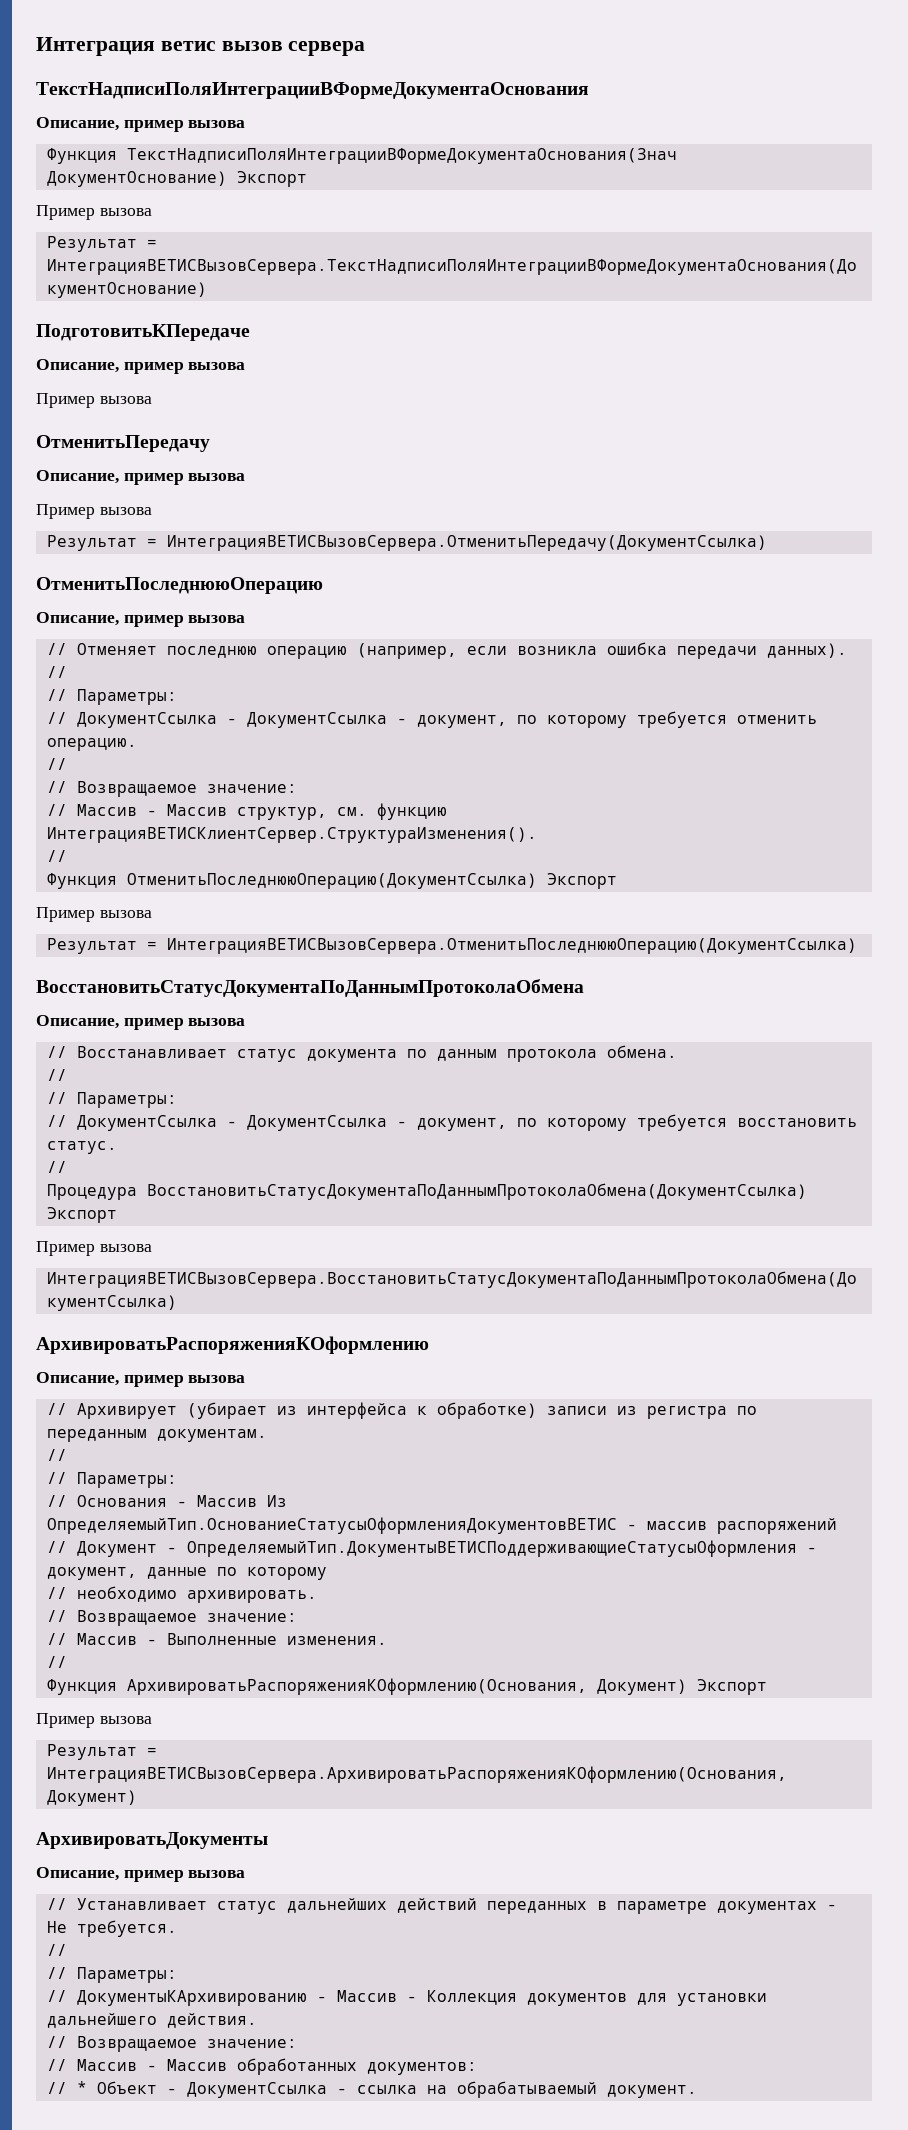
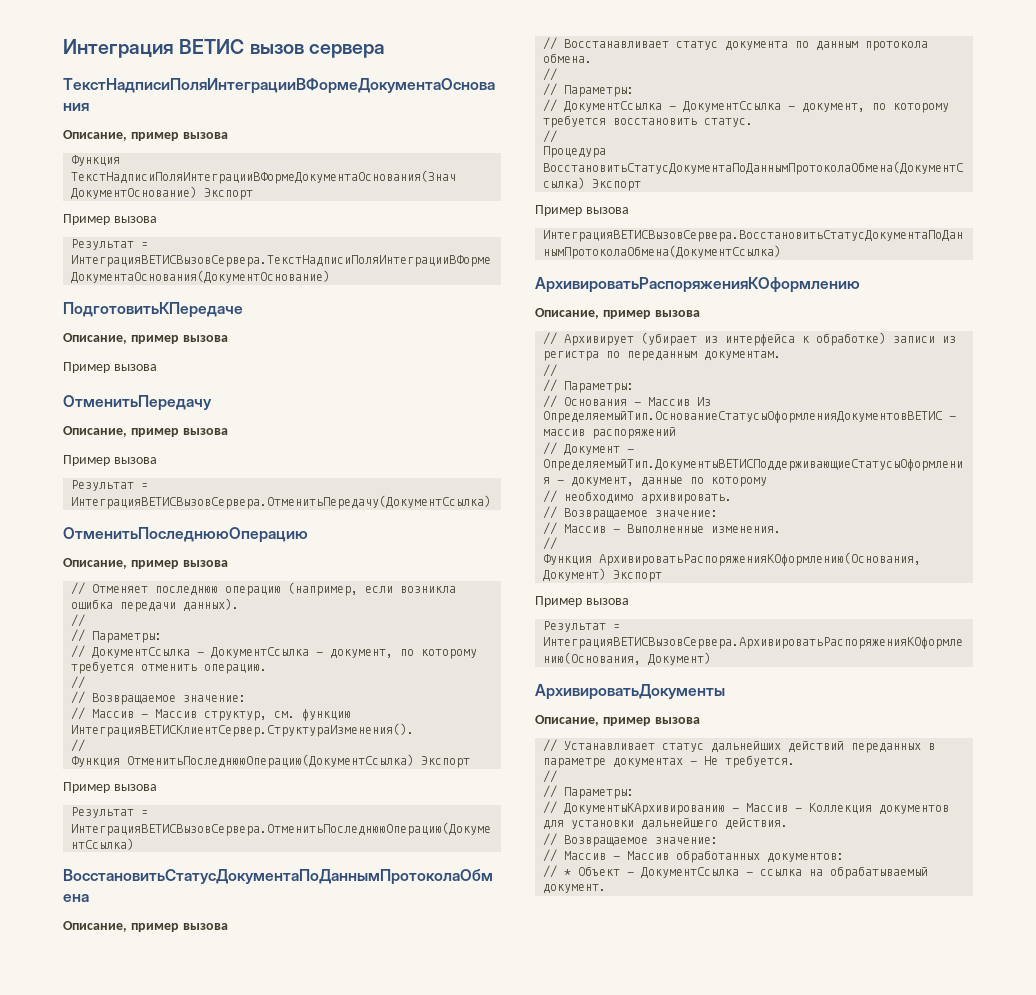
- Интеграция ветис вызов сервера
+ Интеграция ВЕТИС вызов сервера

